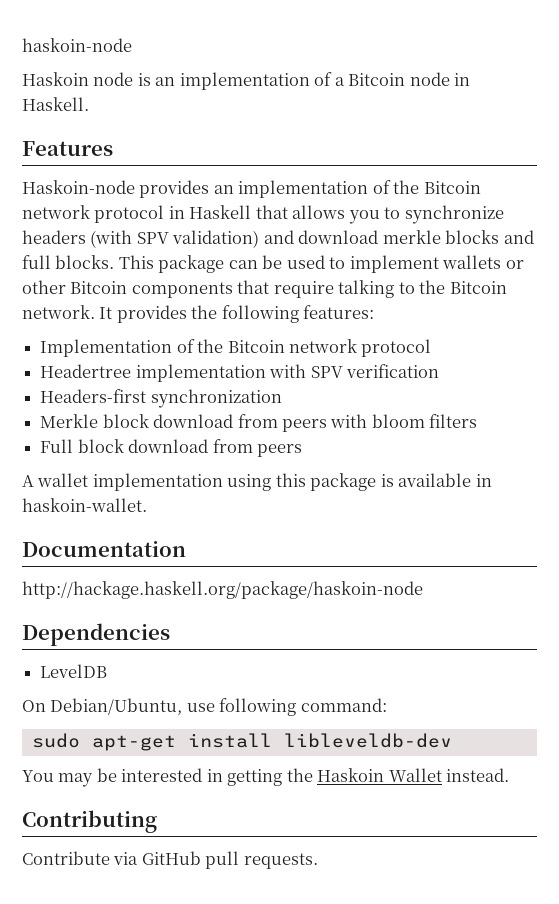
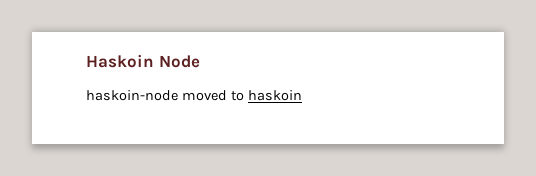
+ Haskoin Node
- haskoin-node
- Haskoin node is an implementation of a Bitcoin node in Haskell.
- Features
- Haskoin-node provides an implementation of the Bitcoin network protocol in Haskell that allows you to synchronize headers (with SPV validation) and download merkle blocks and full blocks. This package can be used to implement wallets or other Bitcoin components that require talking to the Bitcoin network. It provides the following features:
- Implementation of the Bitcoin network protocol
- Headertree implementation with SPV verification
- Headers-first synchronization
- Merkle block download from peers with bloom filters
- Full block download from peers
- A wallet implementation using this package is available in haskoin-wallet.
- Documentation
- http://hackage.haskell.org/package/haskoin-node
- Dependencies
- LevelDB
- On Debian/Ubuntu, use following command:
- sudo apt-get install libleveldb-dev
- You may be interested in getting the Haskoin Wallet instead.
- Contributing
- Contribute via GitHub pull requests.
+ haskoin-node moved to haskoin

